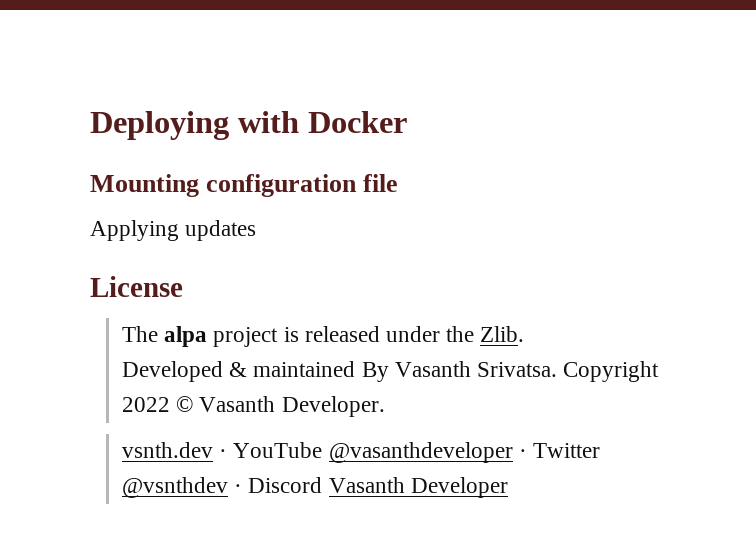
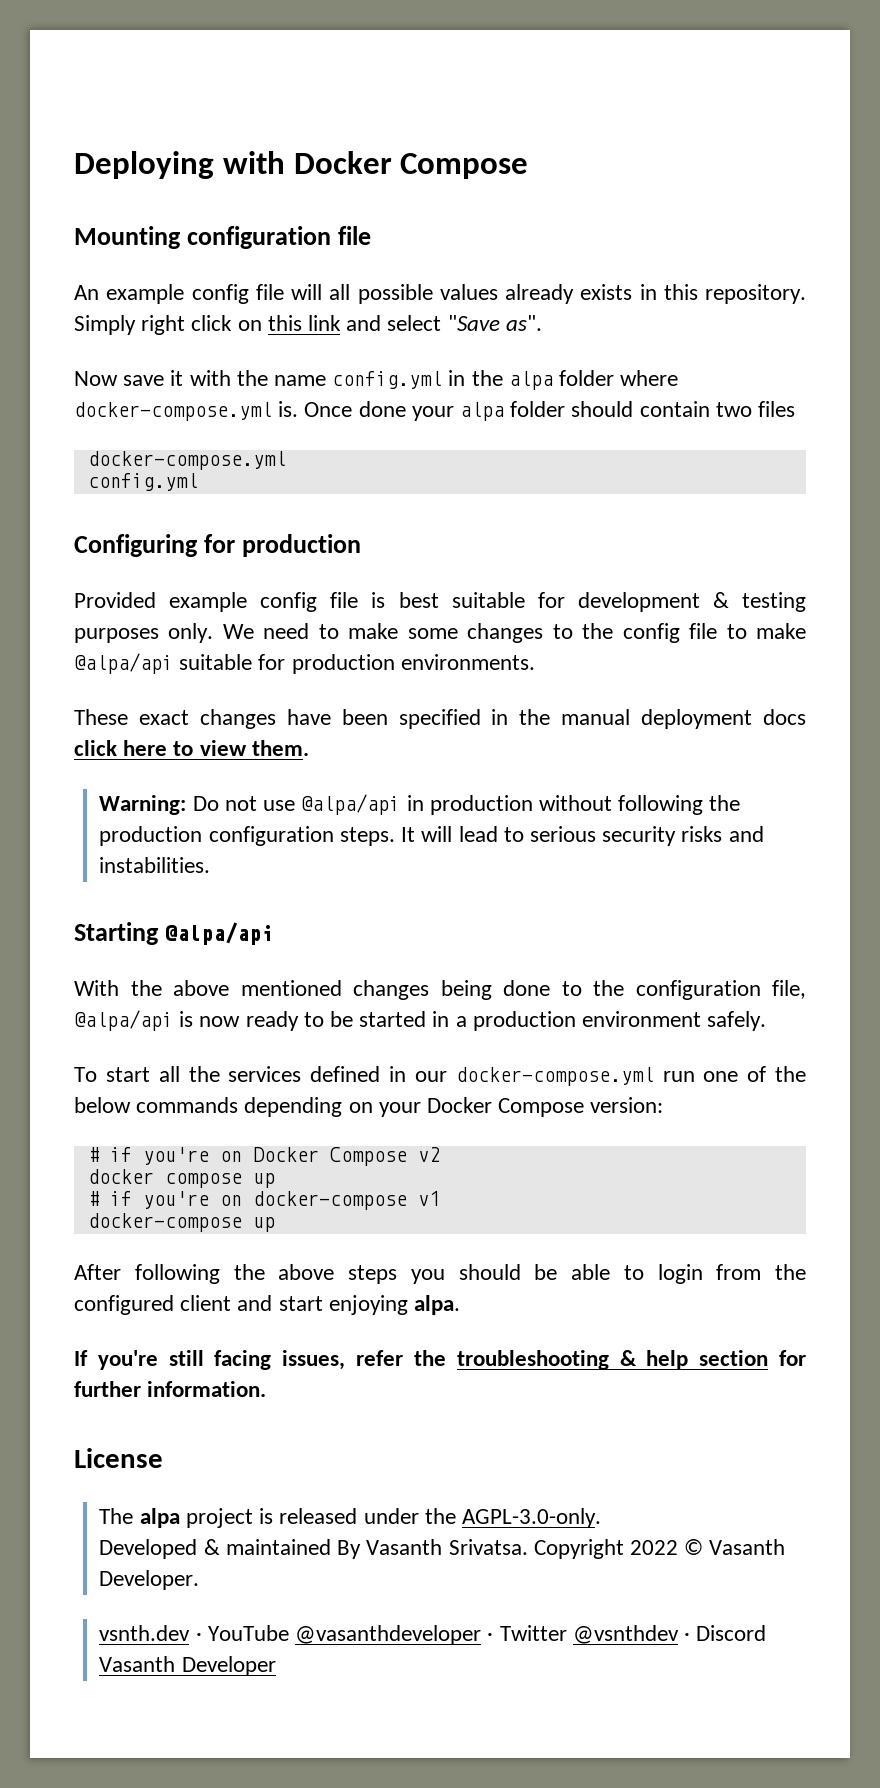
- Deploying with Docker
+ Deploying with Docker Compose
- Applying updates
+ An example config file will all possible values already exists in this repository. Simply right click on this link and select "Save as".
+ Now save it with the name config.yml in the alpa folder where docker-compose.yml is. Once done your alpa folder should contain two files
+ docker-compose.yml
+ config.yml
+ Configuring for production
+ Provided example config file is best suitable for development & testing purposes only. We need to make some changes to the config file to make @alpa/api suitable for production environments.
+ These exact changes have been specified in the manual deployment docs click here to view them.
+ Warning: Do not use @alpa/api in production without following the production configuration steps. It will lead to serious security risks and instabilities.
+ Starting @alpa/api
+ With the above mentioned changes being done to the configuration file, @alpa/api is now ready to be started in a production environment safely.
+ To start all the services defined in our docker-compose.yml run one of the below commands depending on your Docker Compose version:
+ # if you're on Docker Compose v2
+ docker compose up
+ # if you're on docker-compose v1
+ docker-compose up
+ After following the above steps you should be able to login from the configured client and start enjoying alpa.
+ If you're still facing issues, refer the troubleshooting & help section for further information.
- The alpa project is released under the Zlib.
+ The alpa project is released under the AGPL-3.0-only.

